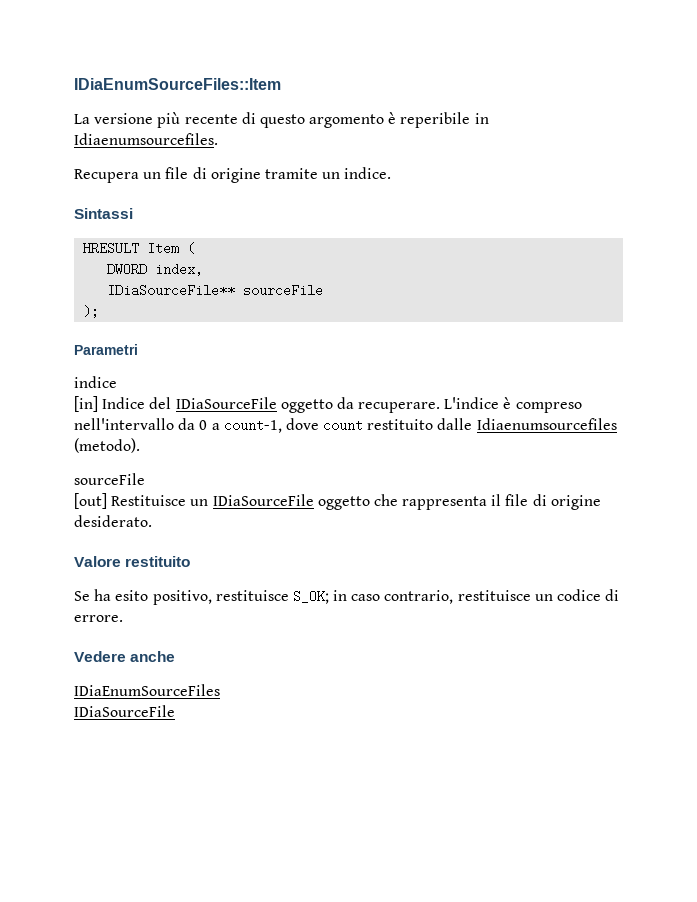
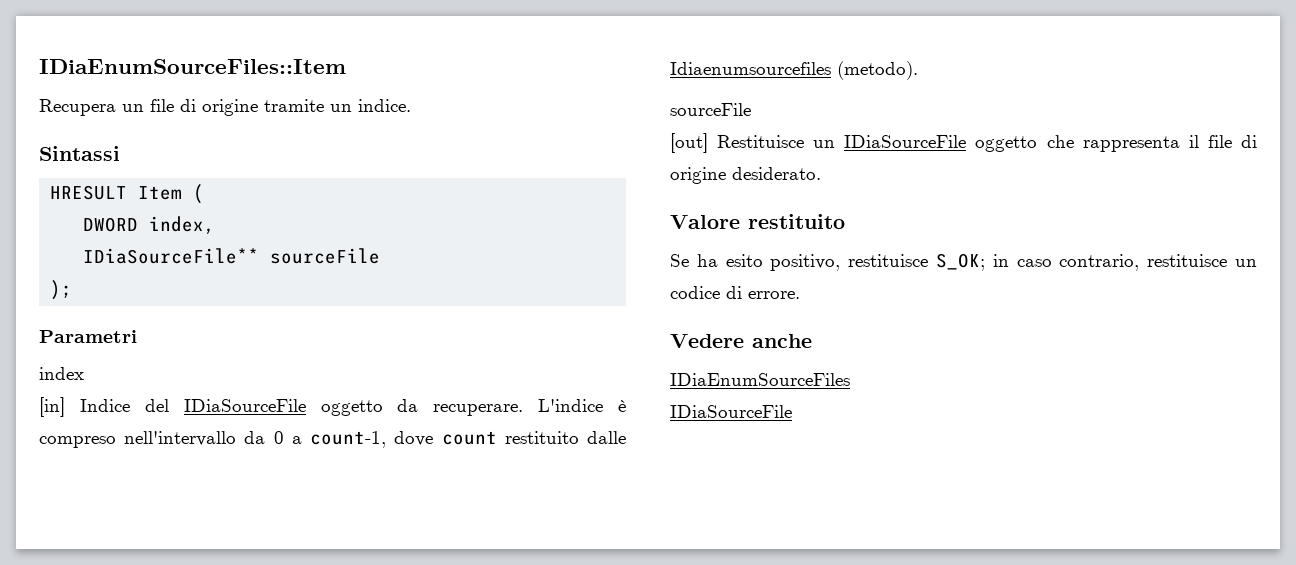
- La versione più recente di questo argomento è reperibile in Idiaenumsourcefiles.
- indice
+ index

